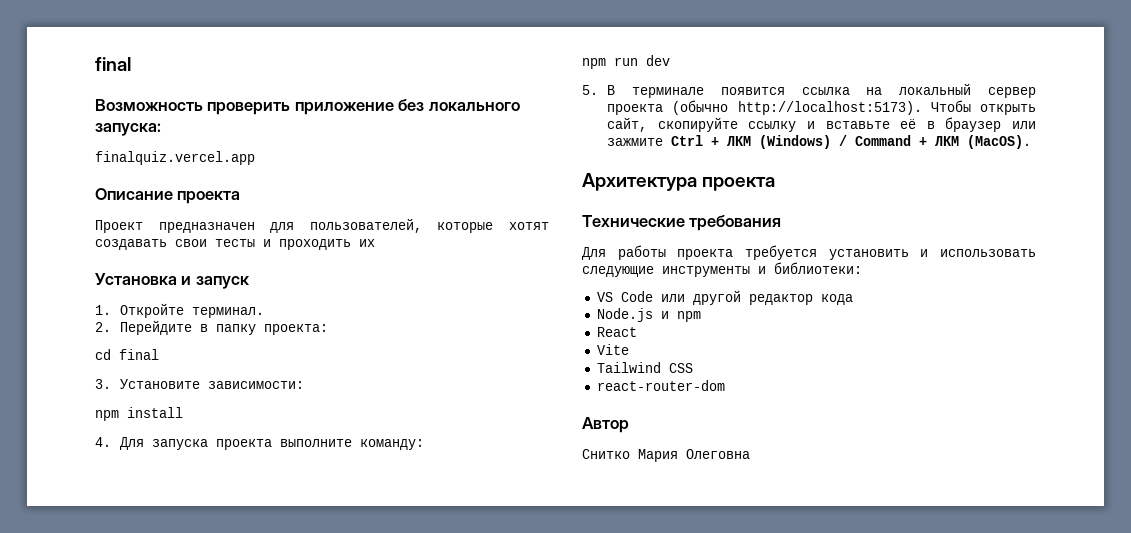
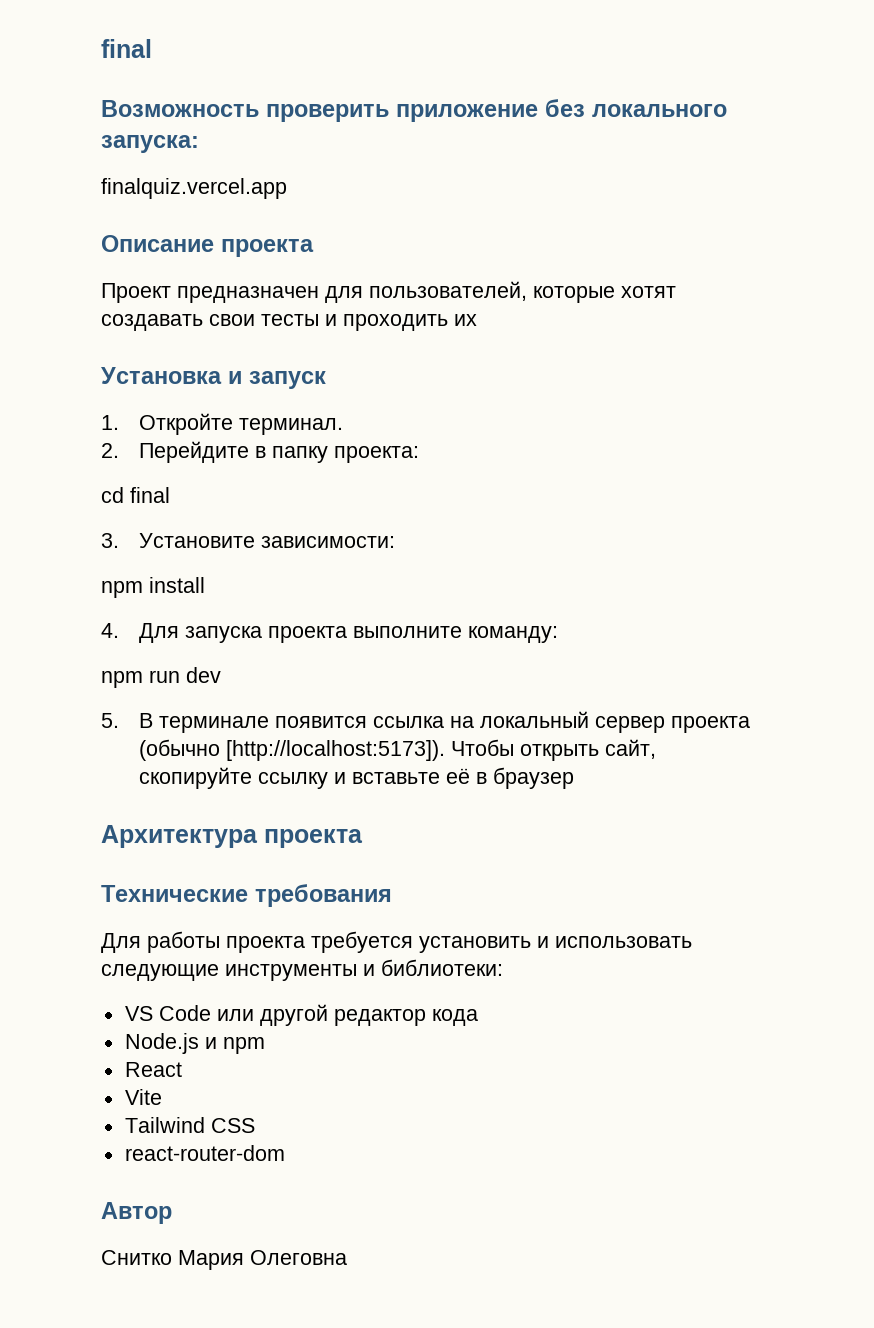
- 5. В терминале появится ссылка на локальный сервер проекта (обычно http://localhost:5173).
+ 5. В терминале появится ссылка на локальный сервер проекта (обычно [http://localhost:5173]).
- Чтобы открыть сайт, скопируйте ссылку и вставьте её в браузер или зажмите Ctrl + ЛКМ (Windows) / Command + ЛКМ (MacOS).
+ Чтобы открыть сайт, скопируйте ссылку и вставьте её в браузер

